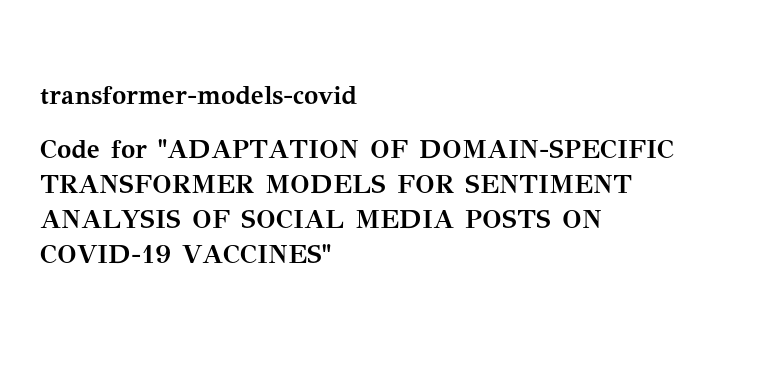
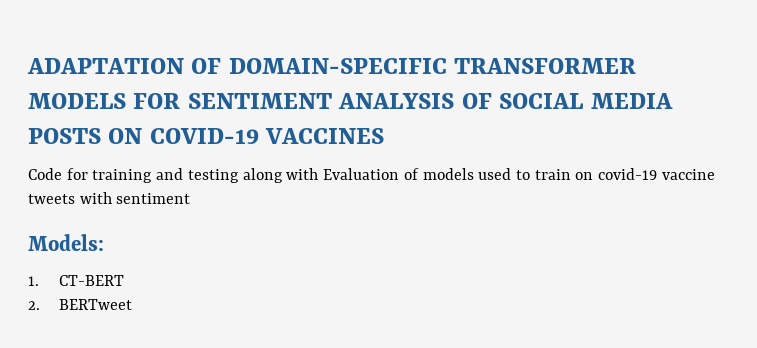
- transformer-models-covid
- Code for "ADAPTATION OF DOMAIN-SPECIFIC TRANSFORMER MODELS FOR SENTIMENT ANALYSIS OF SOCIAL MEDIA POSTS ON COVID-19 VACCINES"
+ ADAPTATION OF DOMAIN-SPECIFIC TRANSFORMER MODELS FOR SENTIMENT ANALYSIS OF SOCIAL MEDIA POSTS ON COVID-19 VACCINES
+ Code for training and testing along with Evaluation of models used to train on covid-19 vaccine tweets with sentiment
+ Models:
+ 1. CT-BERT
+ 2. BERTweet

